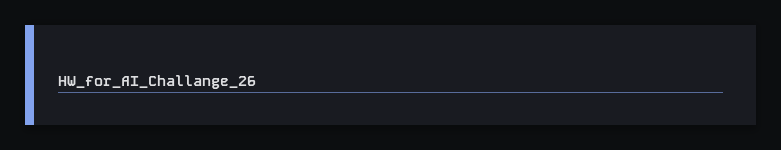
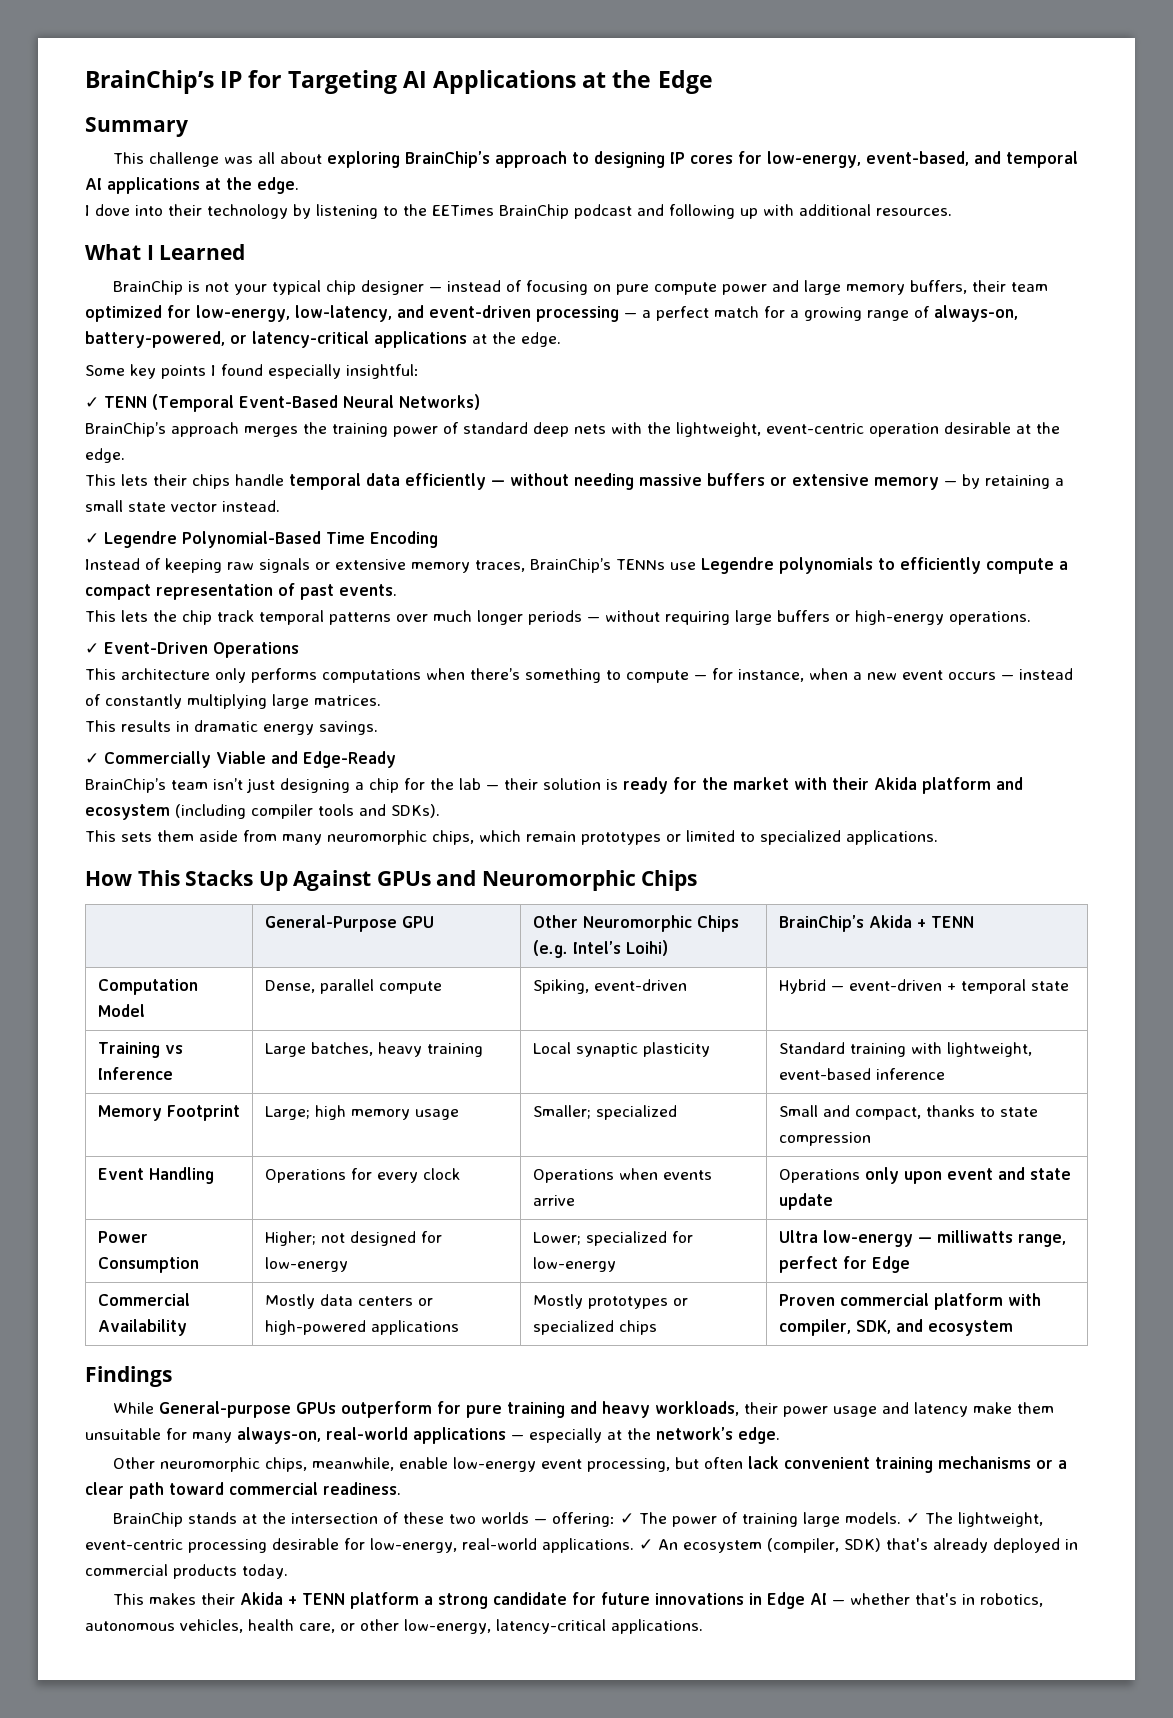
- HW_for_AI_Challange_26
+ BrainChip’s IP for Targeting AI Applications at the Edge
+ Summary
+ This challenge was all about exploring BrainChip’s approach to designing IP cores for low-energy, event-based, and temporal AI applications at the edge.
+ I dove into their technology by listening to the EETimes BrainChip podcast and following up with additional resources.
+ What I Learned
+ BrainChip is not your typical chip designer — instead of focusing on pure compute power and large memory buffers, their team optimized for low-energy, low-latency, and event-driven processing — a perfect match for a growing range of always-on, battery-powered, or latency-critical applications at the edge.
+ Some key points I found especially insightful:
+ ✓ TENN (Temporal Event-Based Neural Networks)
+ BrainChip’s approach merges the training power of standard deep nets with the lightweight, event-centric operation desirable at the edge.
+ This lets their chips handle temporal data efficiently — without needing massive buffers or extensive memory — by retaining a small state vector instead.
+ ✓ Legendre Polynomial-Based Time Encoding
+ Instead of keeping raw signals or extensive memory traces, BrainChip’s TENNs use Legendre polynomials to efficiently compute a compact representation of past events.
+ This lets the chip track temporal patterns over much longer periods — without requiring large buffers or high-energy operations.
+ ✓ Event-Driven Operations
+ This architecture only performs computations when there’s something to compute — for instance, when a new event occurs — instead of constantly multiplying large matrices.
+ This results in dramatic energy savings.
+ ✓ Commercially Viable and Edge-Ready
+ BrainChip’s team isn’t just designing a chip for the lab — their solution is ready for the market with their Akida platform and ecosystem (including compiler tools and SDKs).
+ This sets them aside from many neuromorphic chips, which remain prototypes or limited to specialized applications.
+ How This Stacks Up Against GPUs and Neuromorphic Chips
+ | General-Purpose GPU | Other Neuromorphic Chips (e.g. Intel’s Loihi) | BrainChip’s Akida + TENN
+ Computation Model | Dense, parallel compute | Spiking, event-driven | Hybrid — event-driven + temporal state
+ Training vs Inference | Large batches, heavy training | Local synaptic plasticity | Standard training with lightweight, event-based inference
+ Memory Footprint | Large; high memory usage | Smaller; specialized | Small and compact, thanks to state compression
+ Event Handling | Operations for every clock | Operations when events arrive | Operations only upon event and state update
+ Power Consumption | Higher; not designed for low-energy | Lower; specialized for low-energy | Ultra low-energy — milliwatts range, perfect for Edge
+ Commercial Availability | Mostly data centers or high-powered applications | Mostly prototypes or specialized chips | Proven commercial platform with compiler, SDK, and ecosystem
+ Findings
+ While General-purpose GPUs outperform for pure training and heavy workloads, their power usage and latency make them unsuitable for many always-on, real-world applications — especially at the network’s edge.
+ Other neuromorphic chips, meanwhile, enable low-energy event processing, but often lack convenient training mechanisms or a clear path toward commercial readiness.
+ BrainChip stands at the intersection of these two worlds — offering: ✓ The power of training large models. ✓ The lightweight, event-centric processing desirable for low-energy, real-world applications. ✓ An ecosystem (compiler, SDK) that's already deployed in commercial products today.
+ This makes their Akida + TENN platform a strong candidate for future innovations in Edge AI — whether that's in robotics, autonomous vehicles, health care, or other low-energy, latency-critical applications.

